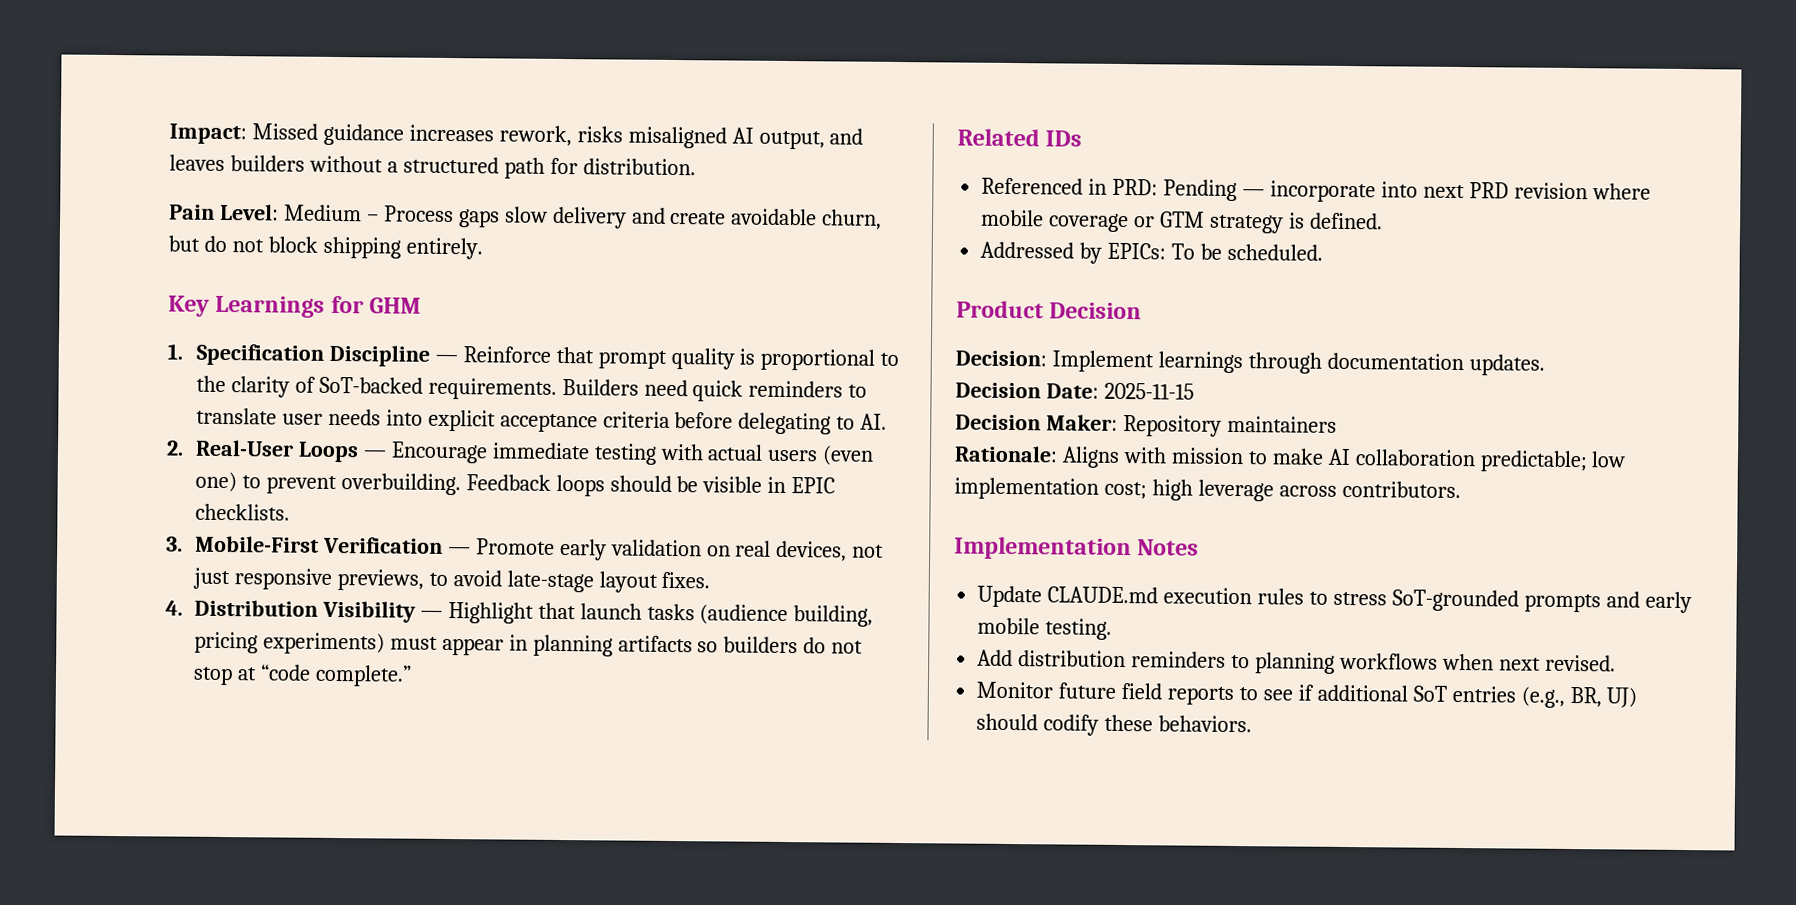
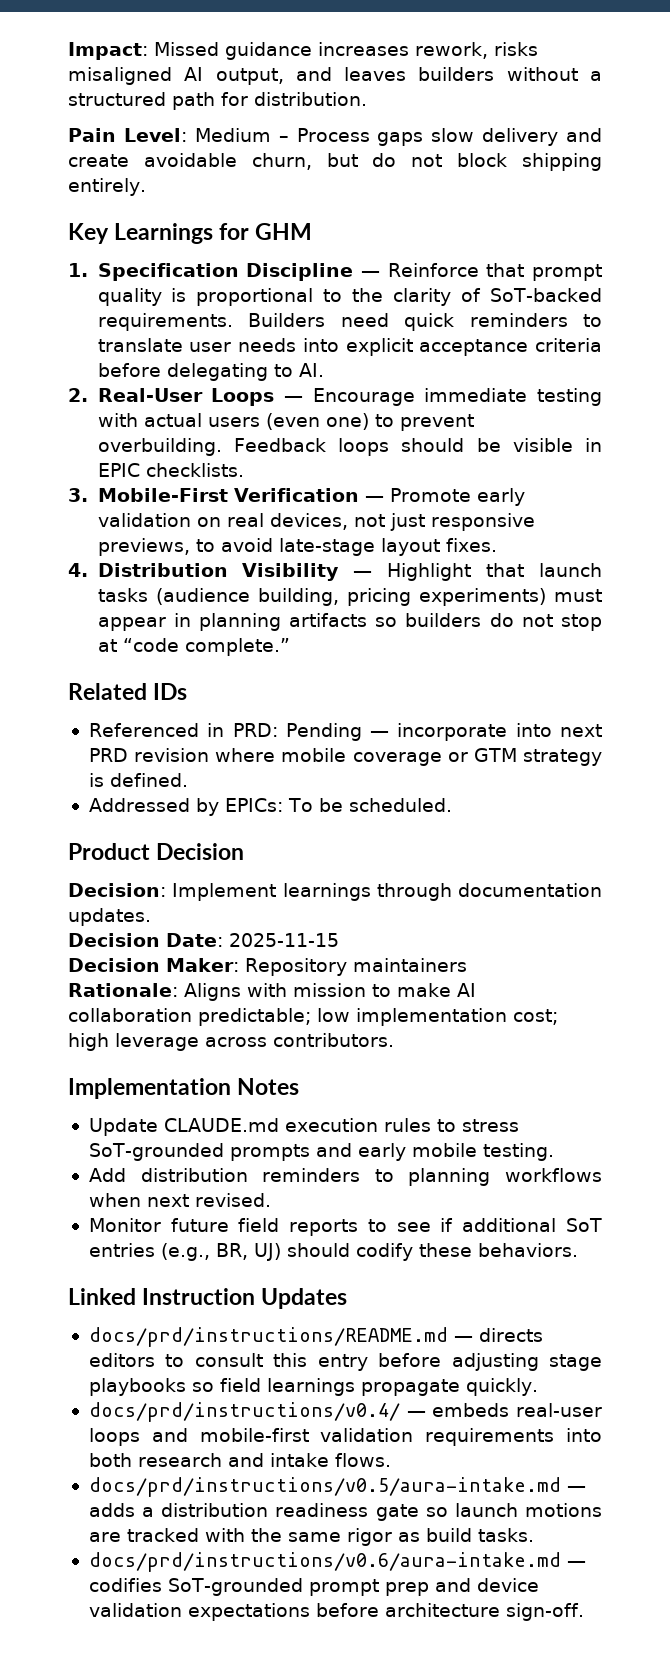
+ Linked Instruction Updates
+ docs/prd/instructions/README.md — directs editors to consult this entry before adjusting stage playbooks so field learnings propagate quickly.
+ docs/prd/instructions/v0.4/ — embeds real-user loops and mobile-first validation requirements into both research and intake flows.
+ docs/prd/instructions/v0.5/aura-intake.md — adds a distribution readiness gate so launch motions are tracked with the same rigor as build tasks.
+ docs/prd/instructions/v0.6/aura-intake.md — codifies SoT-grounded prompt prep and device validation expectations before architecture sign-off.

